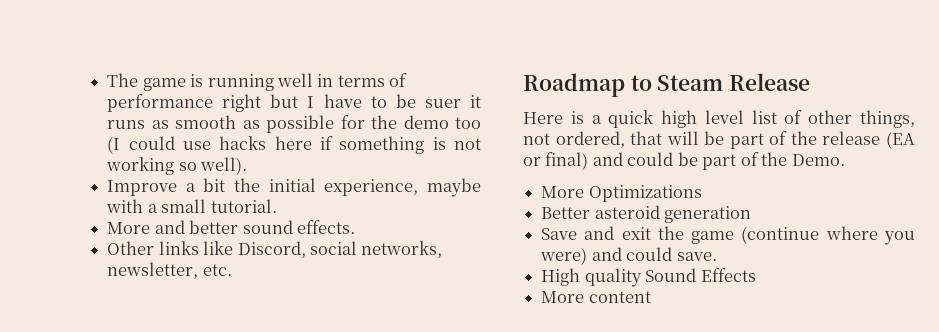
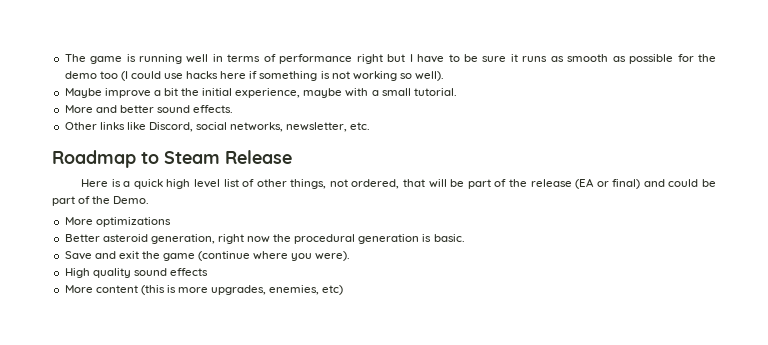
- The game is running well in terms of performance right but I have to be suer it runs as smooth as possible for the demo too (I could use hacks here if something is not working so well).
+ The game is running well in terms of performance right but I have to be sure it runs as smooth as possible for the demo too (I could use hacks here if something is not working so well).
- Improve a bit the initial experience, maybe with a small tutorial.
+ Maybe improve a bit the initial experience, maybe with a small tutorial.
- More Optimizations
+ More optimizations
- Better asteroid generation
+ Better asteroid generation, right now the procedural generation is basic.
- Save and exit the game (continue where you were) and could save.
+ Save and exit the game (continue where you were).
- High quality Sound Effects
+ High quality sound effects
- More content
+ More content (this is more upgrades, enemies, etc)

